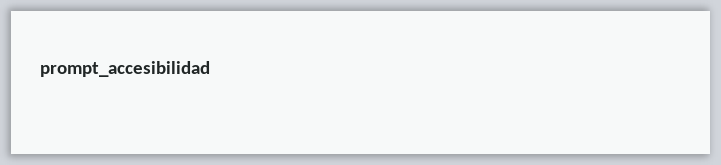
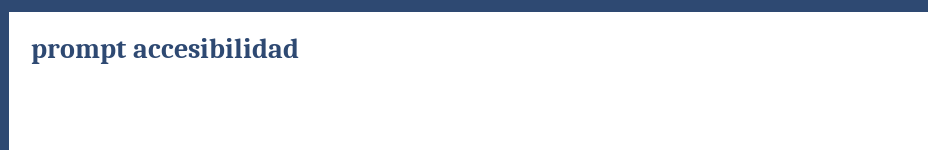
- prompt_accesibilidad
+ prompt accesibilidad

